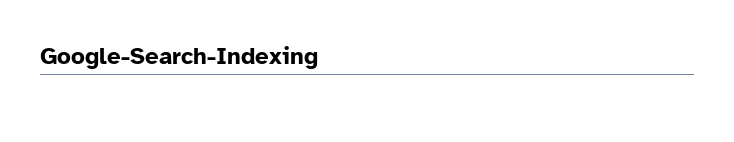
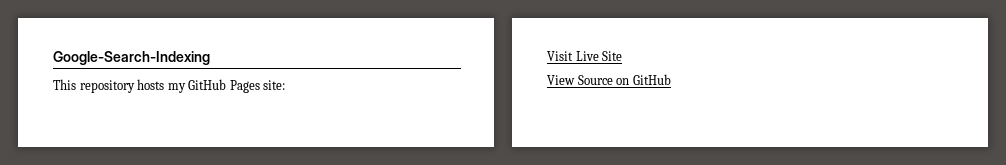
+ This repository hosts my GitHub Pages site:
+ Visit Live Site
+ View Source on GitHub

